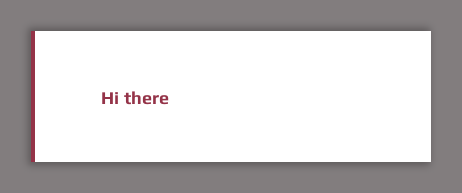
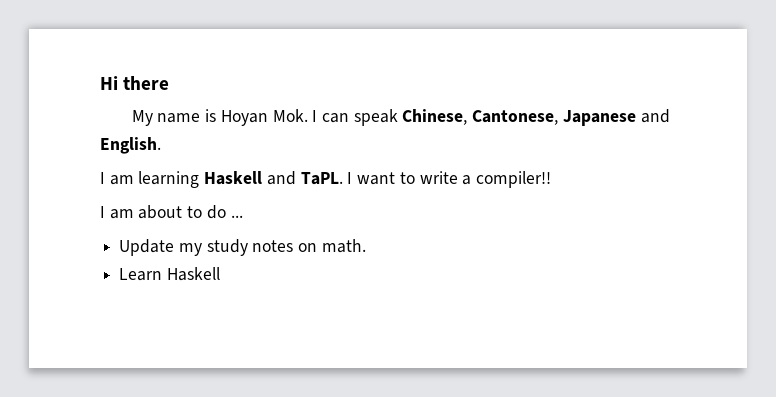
+ My name is Hoyan Mok. I can speak Chinese, Cantonese, Japanese and English.
+ I am learning Haskell and TaPL. I want to write a compiler!!
+ I am about to do ...
+ Update my study notes on math.
+ Learn Haskell

